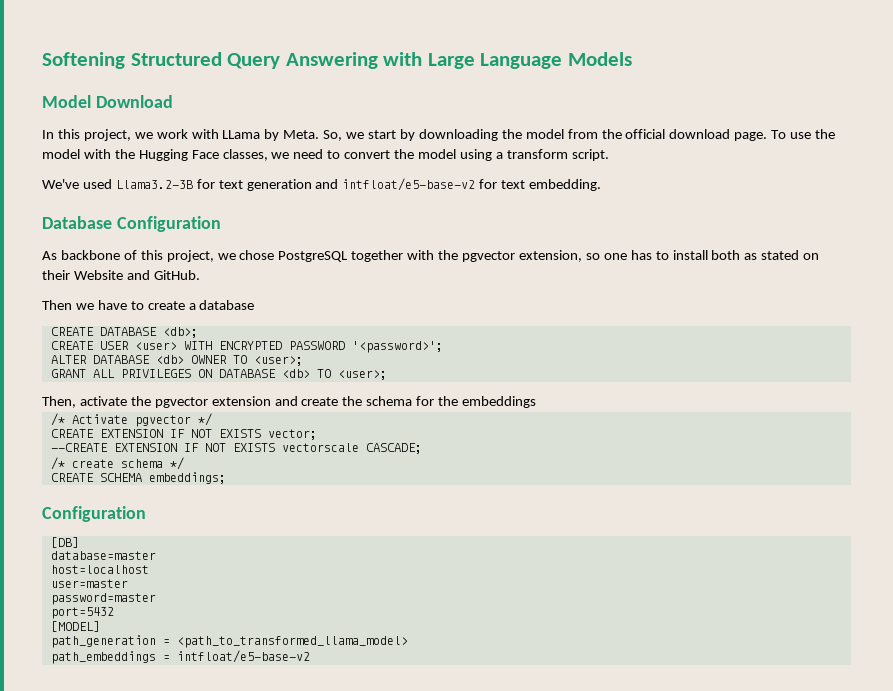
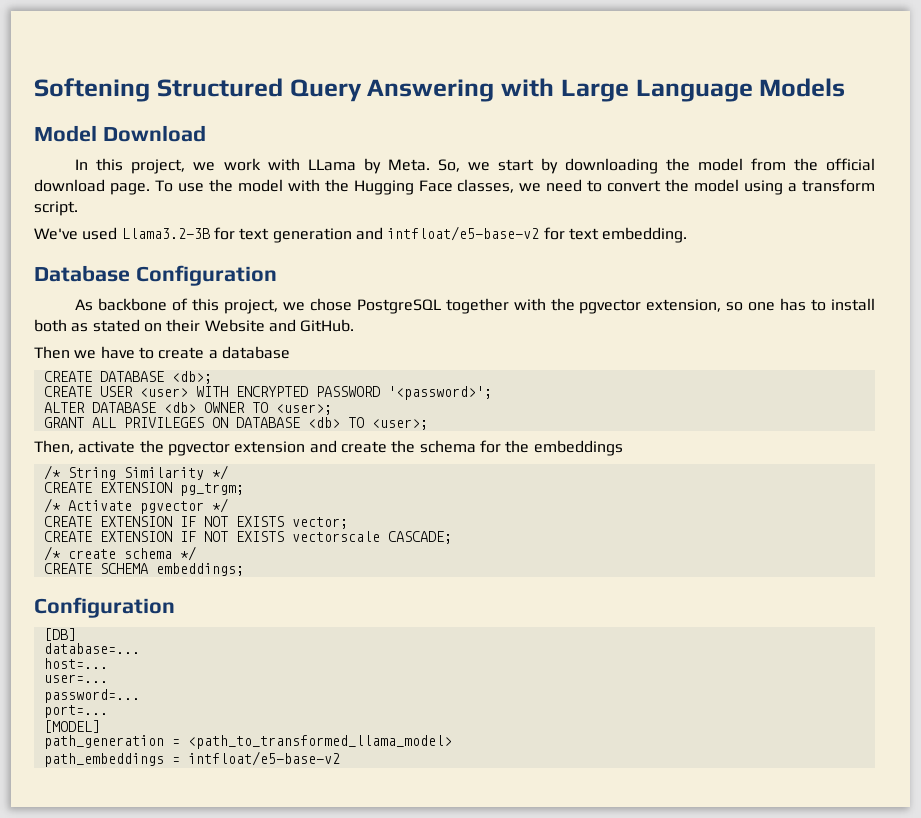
+ /* String Similarity */
+ CREATE EXTENSION pg_trgm;
- --CREATE EXTENSION IF NOT EXISTS vectorscale CASCADE;
+ CREATE EXTENSION IF NOT EXISTS vectorscale CASCADE;
- database=master
- host=localhost
- user=master
- password=master
- port=5432
+ database=...
+ host=...
+ user=...
+ password=...
+ port=...

